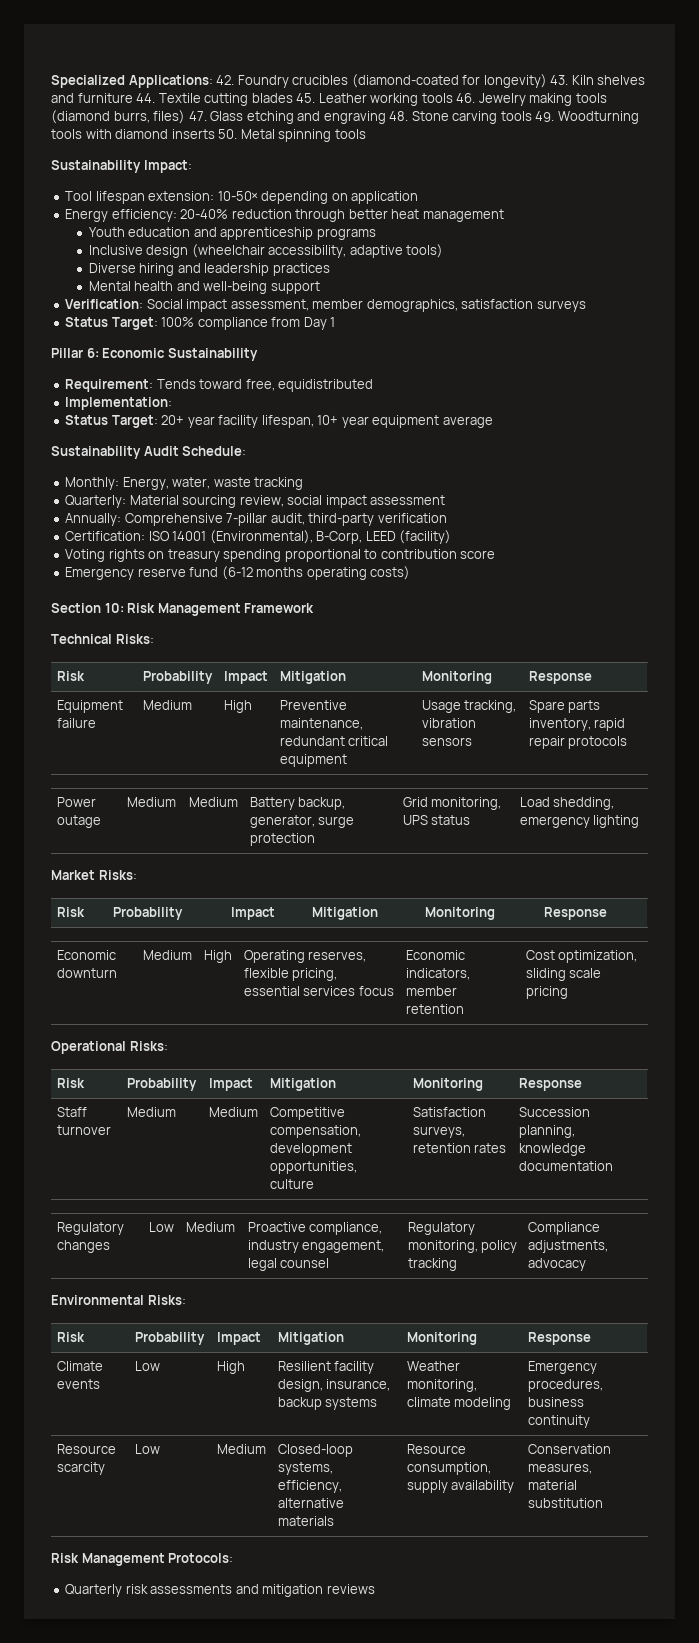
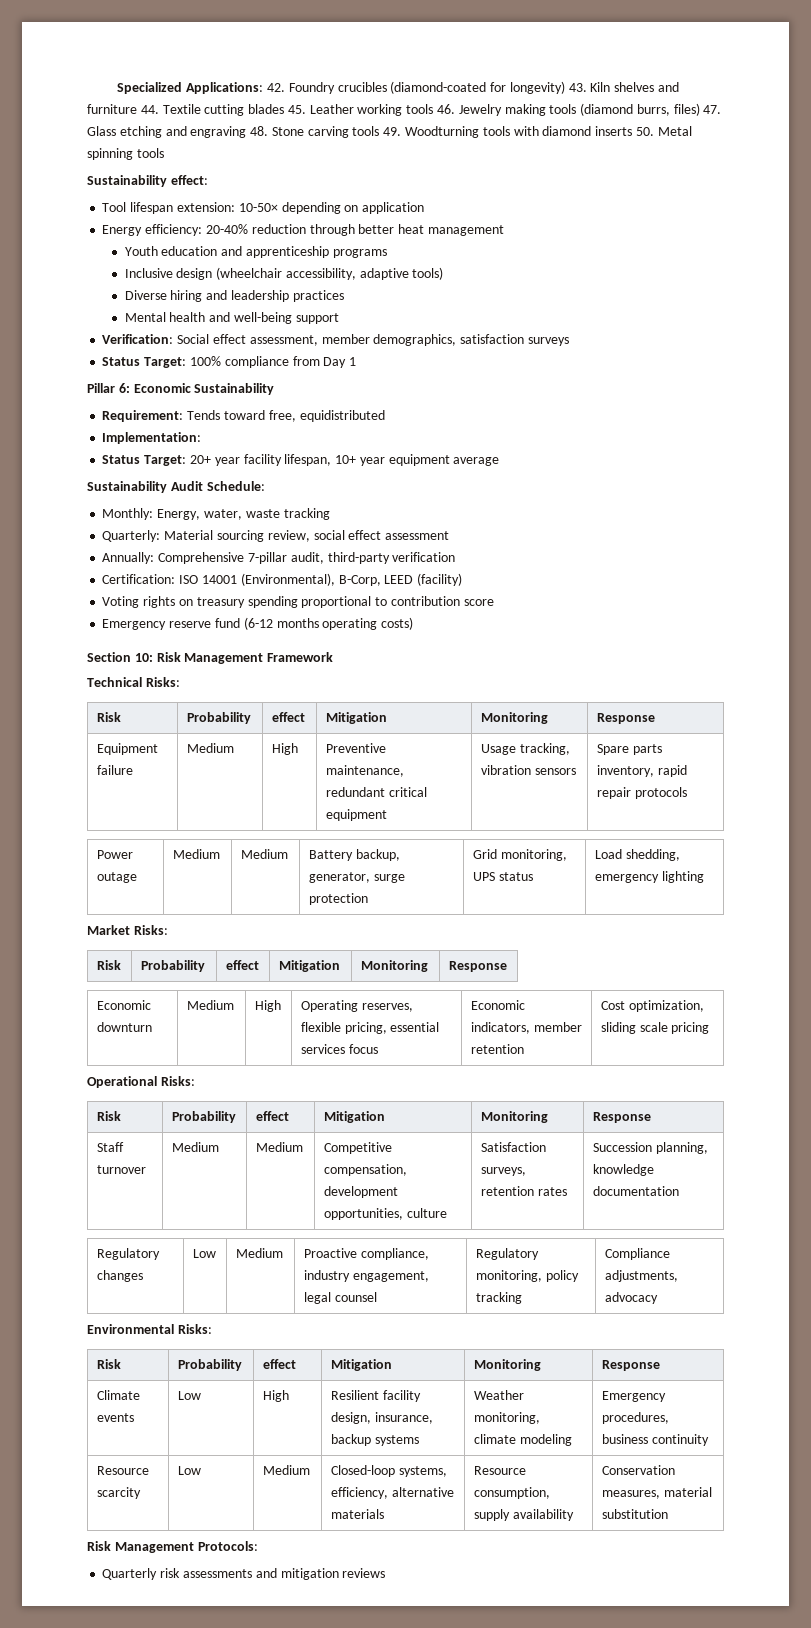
- Sustainability Impact:
+ Sustainability effect:
- Verification: Social impact assessment, member demographics, satisfaction surveys
+ Verification: Social effect assessment, member demographics, satisfaction surveys
- Quarterly: Material sourcing review, social impact assessment
+ Quarterly: Material sourcing review, social effect assessment
  Technical Risks:
- Risk | Probability | Impact | Mitigation | Monitoring | Response
+ Risk | Probability | effect | Mitigation | Monitoring | Response
  Market Risks:
- Risk | Probability | Impact | Mitigation | Monitoring | Response
+ Risk | Probability | effect | Mitigation | Monitoring | Response
  Operational Risks:
- Risk | Probability | Impact | Mitigation | Monitoring | Response
+ Risk | Probability | effect | Mitigation | Monitoring | Response
  Environmental Risks:
- Risk | Probability | Impact | Mitigation | Monitoring | Response
+ Risk | Probability | effect | Mitigation | Monitoring | Response

